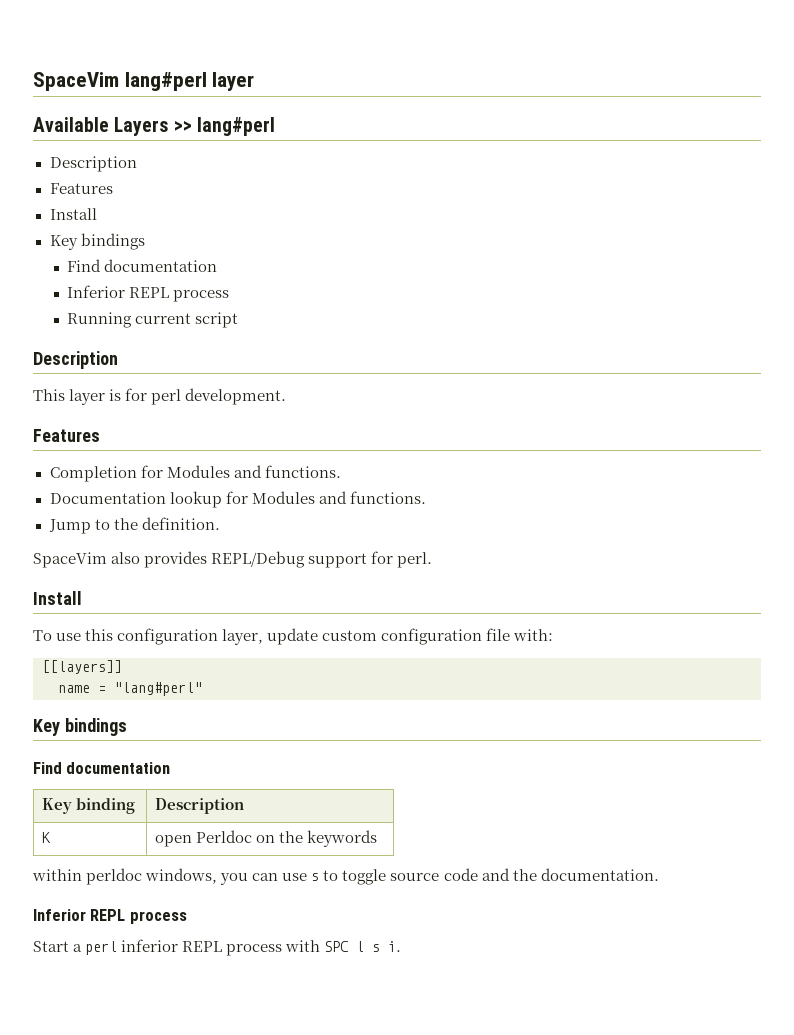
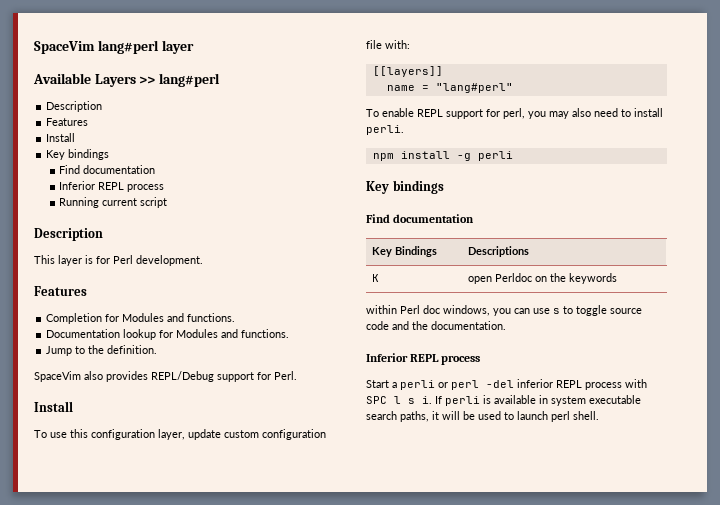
- This layer is for perl development.
+ This layer is for Perl development.
- SpaceVim also provides REPL/Debug support for perl.
+ SpaceVim also provides REPL/Debug support for Perl.
+ To enable REPL support for perl, you may also need to install perli.
+ npm install -g perli
- Key binding | Description
+ Key Bindings | Descriptions
- within perldoc windows, you can use s to toggle source code and the documentation.
+ within Perl doc windows, you can use s to toggle source code and the documentation.
- Start a perl inferior REPL process with SPC l s i.
+ Start a perli or perl -del inferior REPL process with SPC l s i.
+ If perli is available in system executable search paths, it will be used to launch perl shell.

